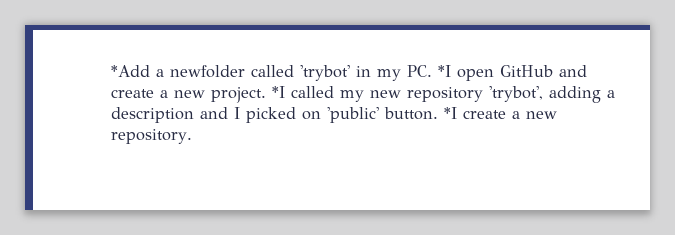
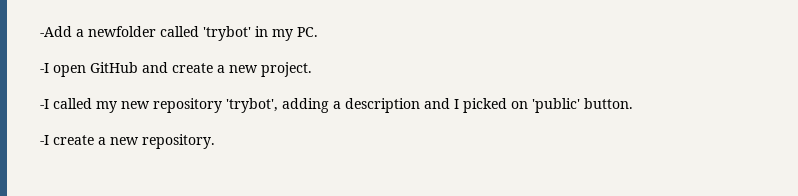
- *Add a newfolder called 'trybot' in my PC. *I open GitHub and create a new project. *I called my new repository 'trybot', adding a description and I picked on 'public' button. *I create a new repository.
+ -Add a newfolder called 'trybot' in my PC.
+ -I open GitHub and create a new project.
+ -I called my new repository 'trybot', adding a description and I picked on 'public' button.
+ -I create a new repository.

